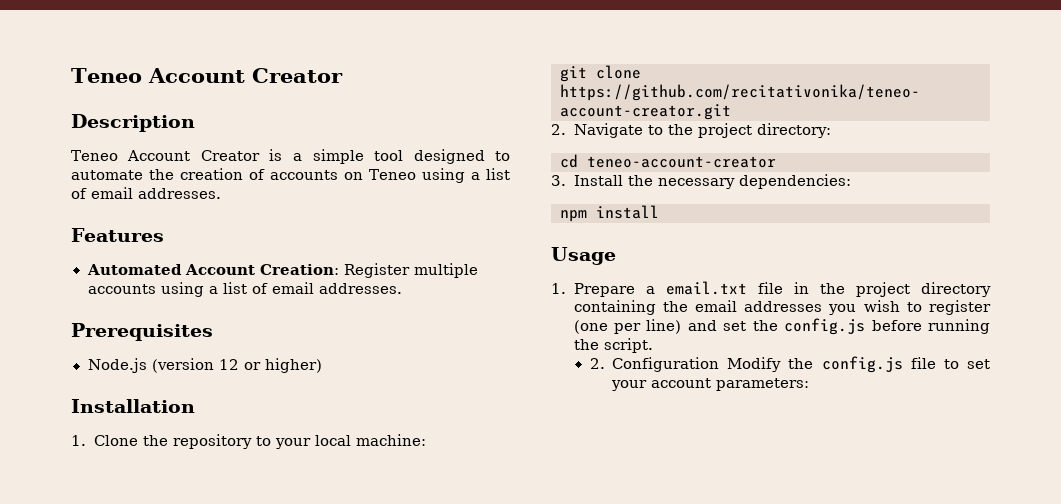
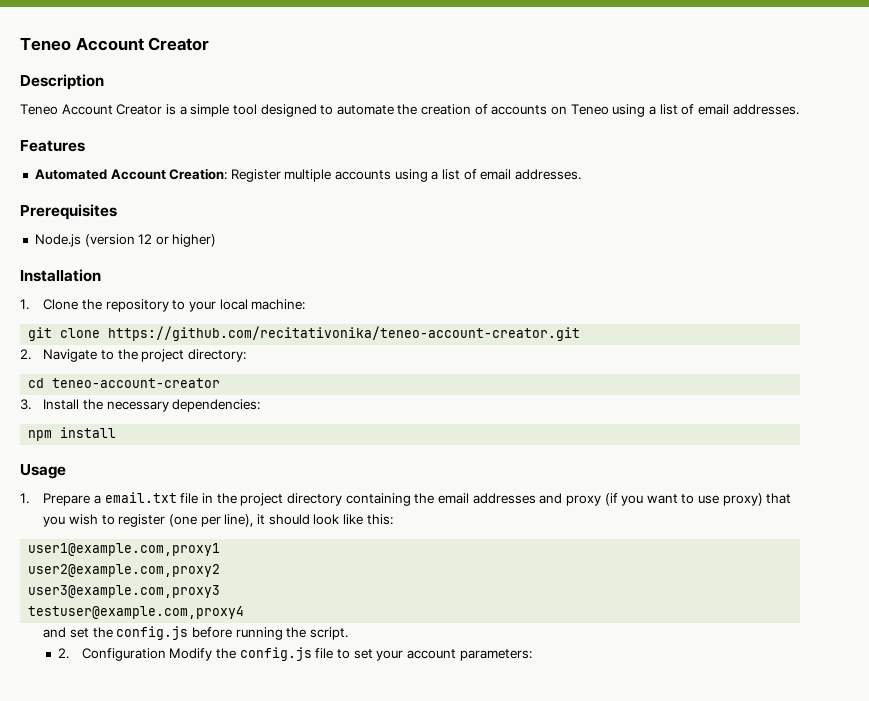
- 1. Prepare a email.txt file in the project directory containing the email addresses you wish to register (one per line) and set the config.js before running the script.
+ 1. Prepare a email.txt file in the project directory containing the email addresses and proxy (if you want to use proxy) that you wish to register (one per line), it should look like this:
+ user1@example.com,proxy1
+ user2@example.com,proxy2
+ user3@example.com,proxy3
+ testuser@example.com,proxy4
+ and set the config.js before running the script.

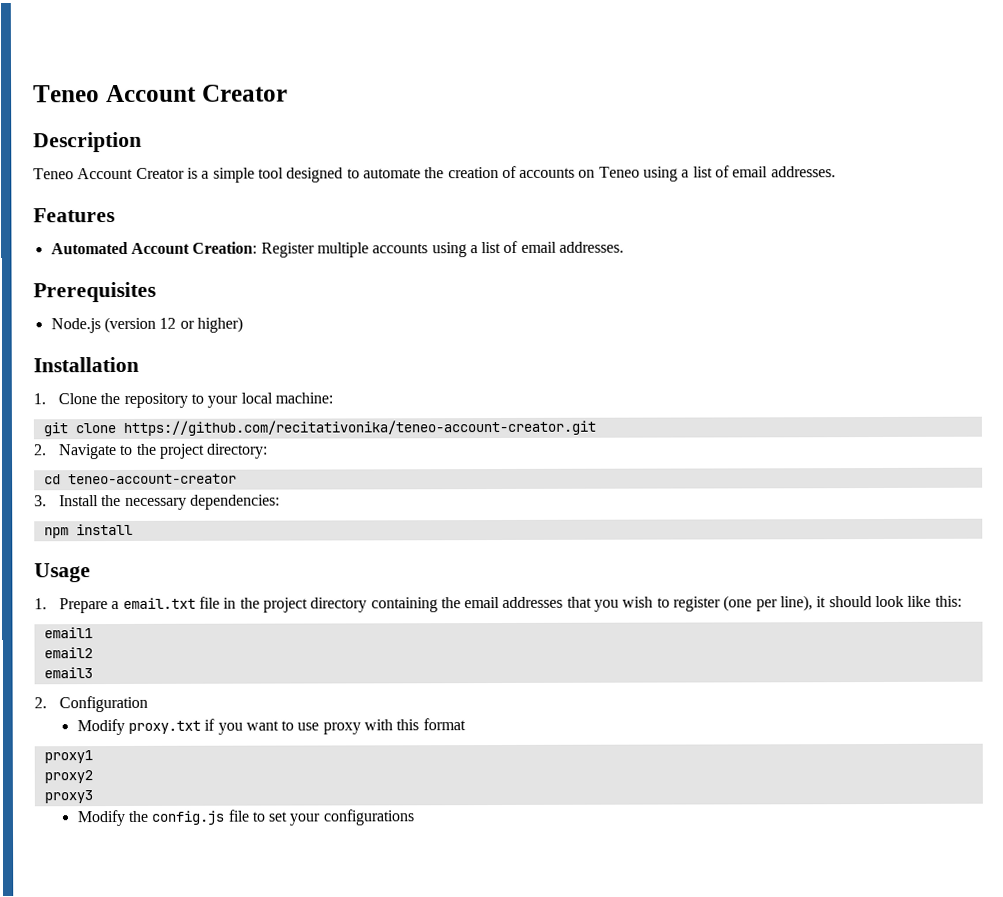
- 1. Prepare a email.txt file in the project directory containing the email addresses and proxy (if you want to use proxy) that you wish to register (one per line), it should look like this:
+ 1. Prepare a email.txt file in the project directory containing the email addresses that you wish to register (one per line), it should look like this:
- user1@example.com,proxy1
- user2@example.com,proxy2
- user3@example.com,proxy3
- testuser@example.com,proxy4
- and set the config.js before running the script.
- 2. Configuration Modify the config.js file to set your account parameters:
+ email1
+ email2
+ email3
+ 2. Configuration
+ Modify proxy.txt if you want to use proxy with this format
+ proxy1
+ proxy2
+ proxy3
+ Modify the config.js file to set your configurations

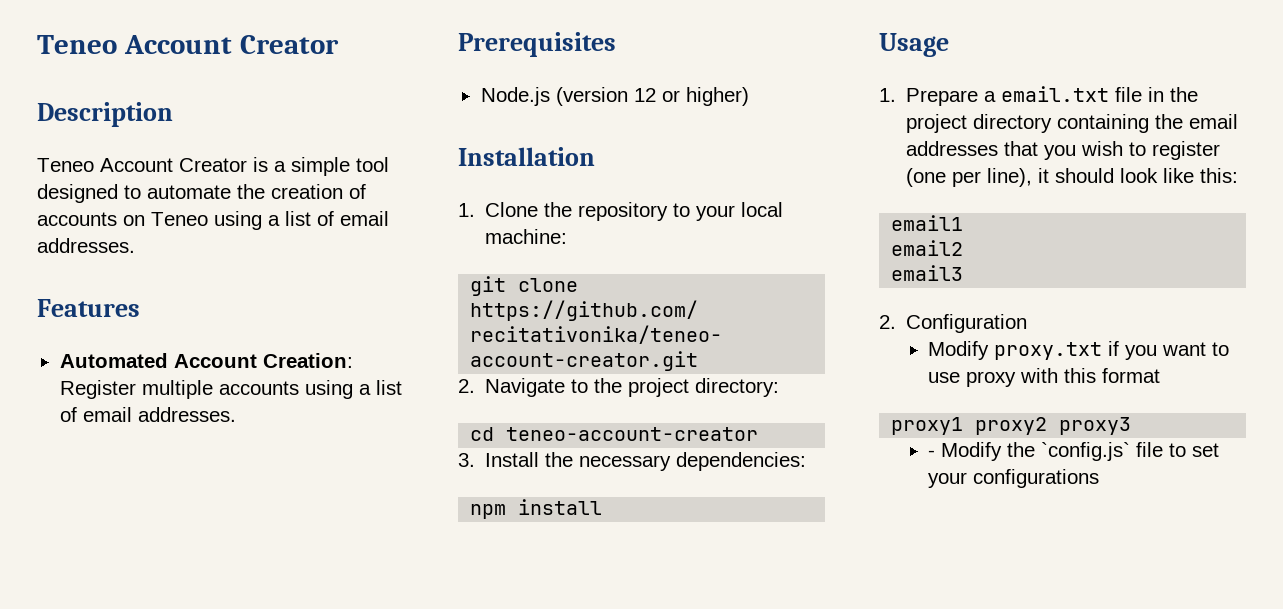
- proxy1
- proxy2
- proxy3
+ proxy1 proxy2 proxy3
- Modify the config.js file to set your configurations
+ - Modify the `config.js` file to set your configurations

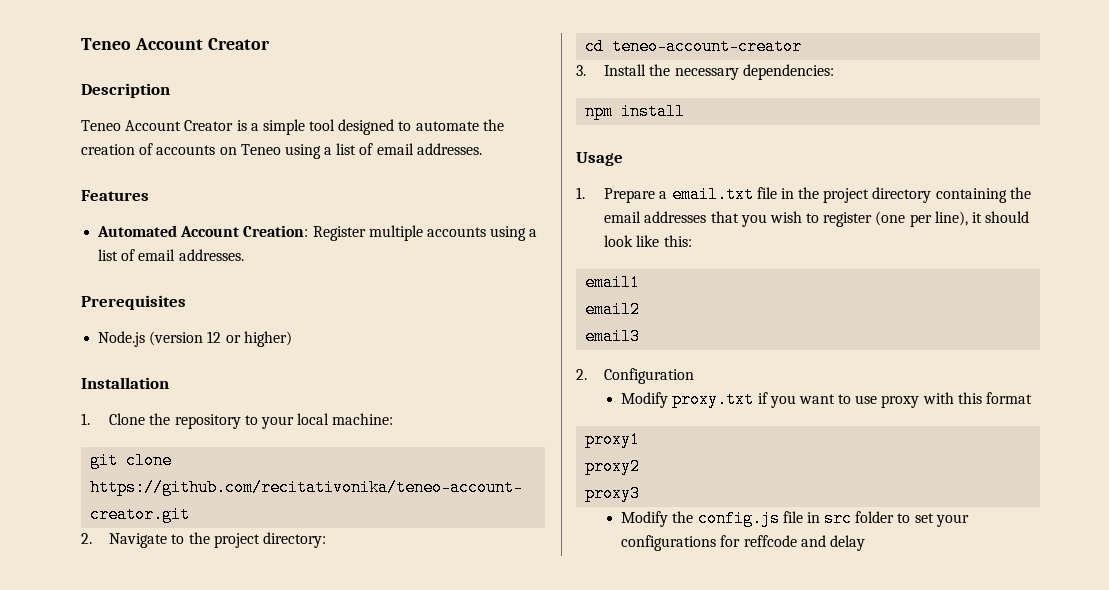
- proxy1 proxy2 proxy3
+ proxy1
+ proxy2
+ proxy3
- - Modify the `config.js` file to set your configurations
+ Modify the config.js file in src folder to set your configurations for reffcode and delay

